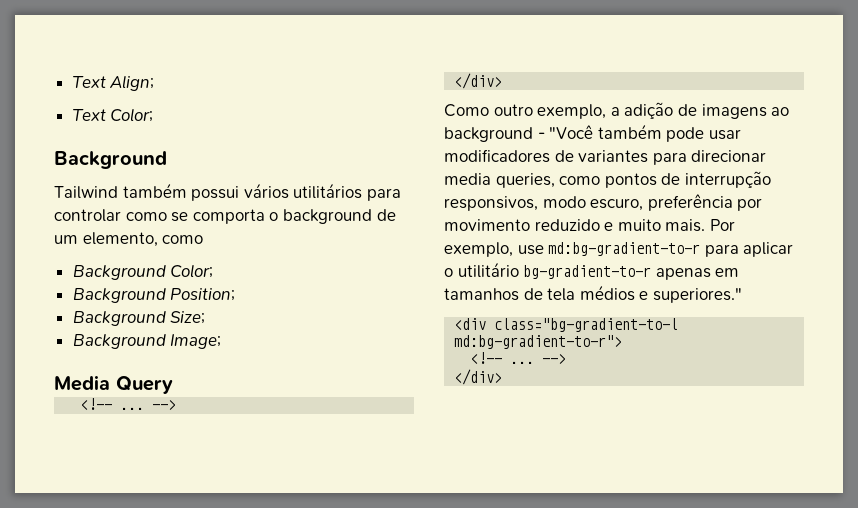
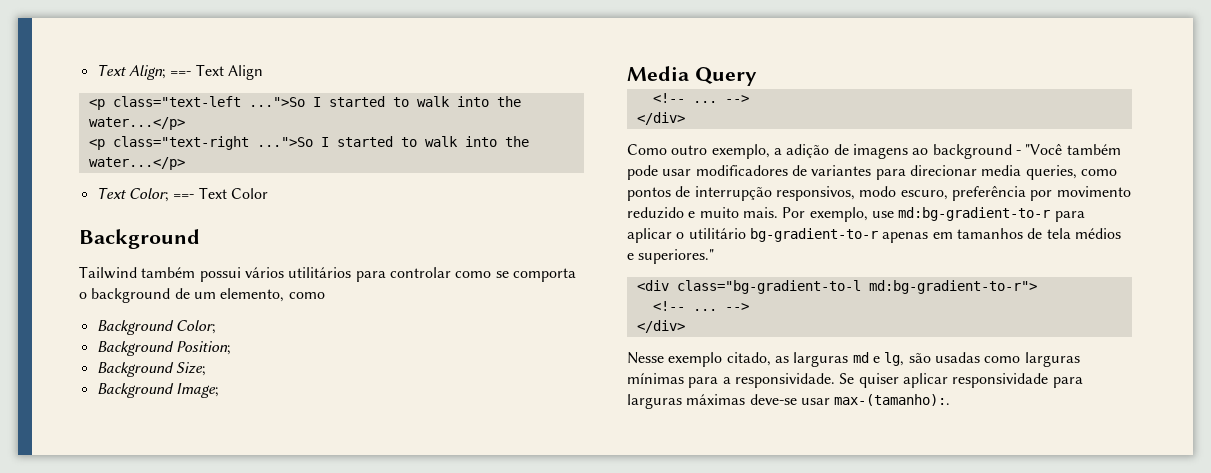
- Text Align;
+ Text Align; ==- Text Align
+ <p class="text-left ...">So I started to walk into the water...</p>
+ <p class="text-right ...">So I started to walk into the water...</p>
- Text Color;
+ Text Color; ==- Text Color
+ Nesse exemplo citado, as larguras md e lg, são usadas como larguras mínimas para a responsividade. Se quiser aplicar responsividade para larguras máximas deve-se usar max-(tamanho):.

